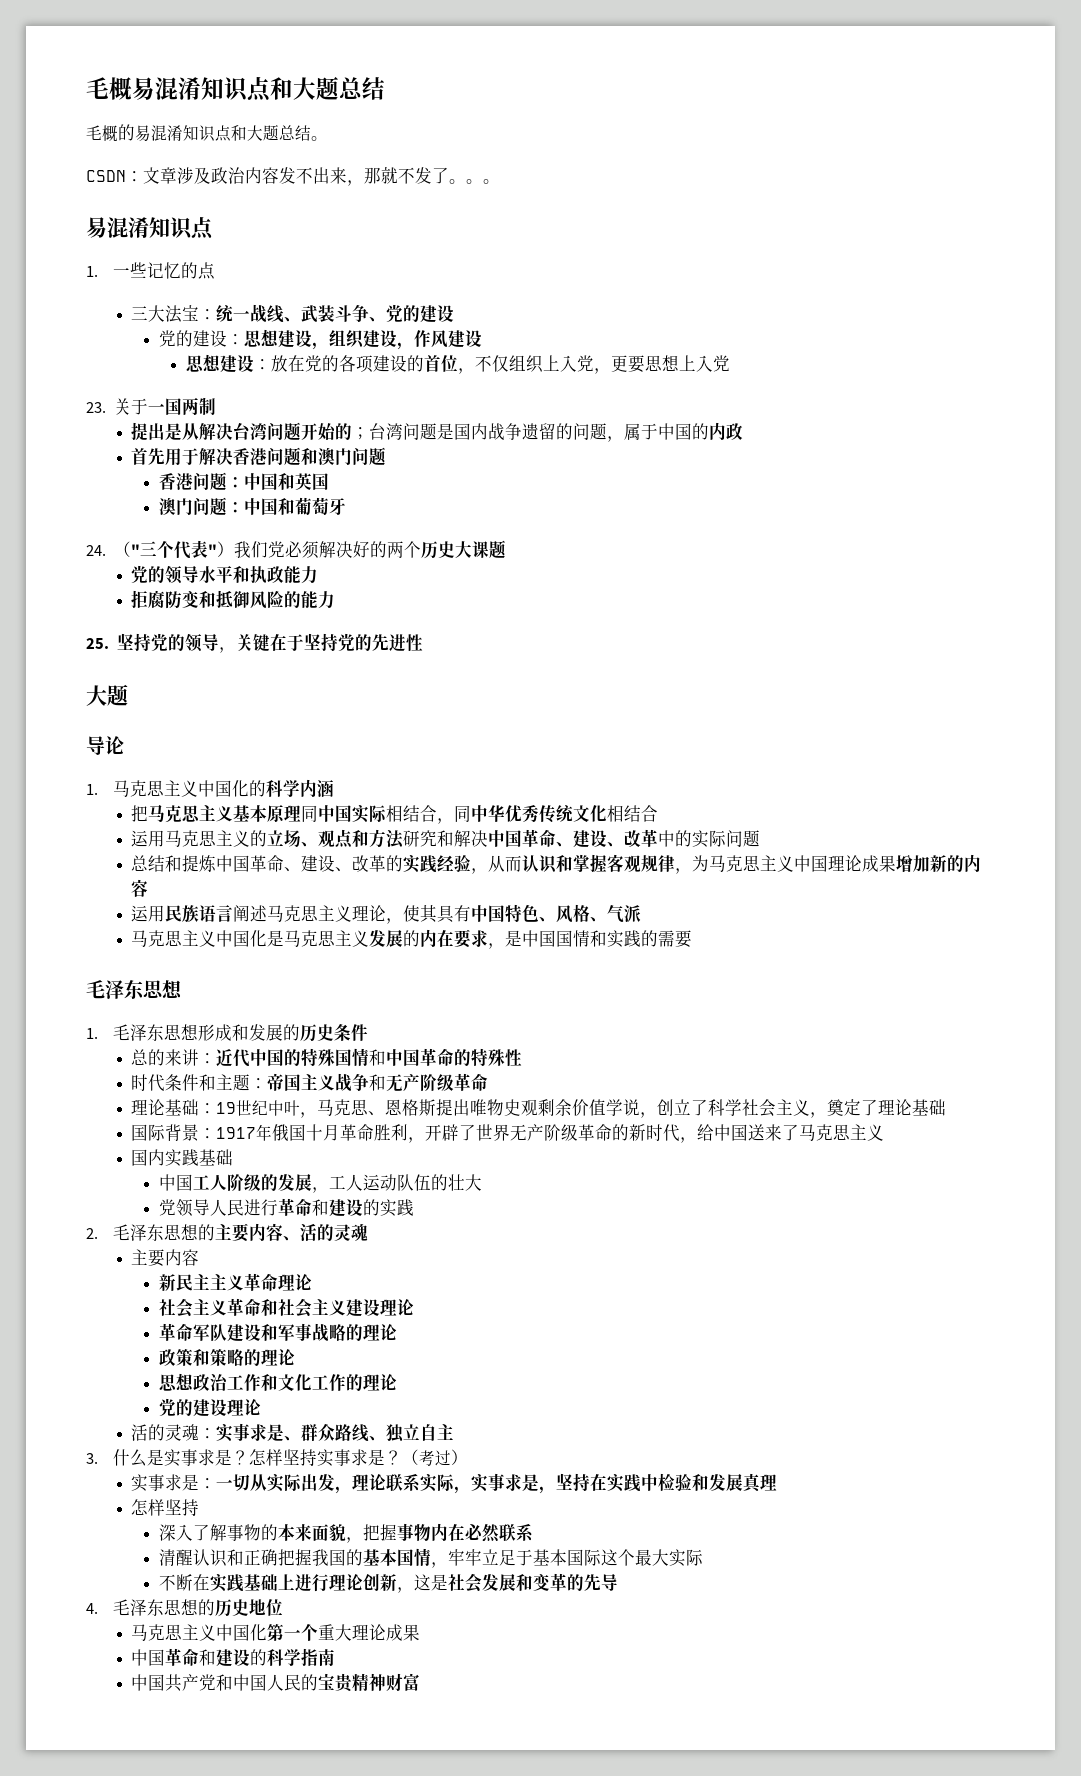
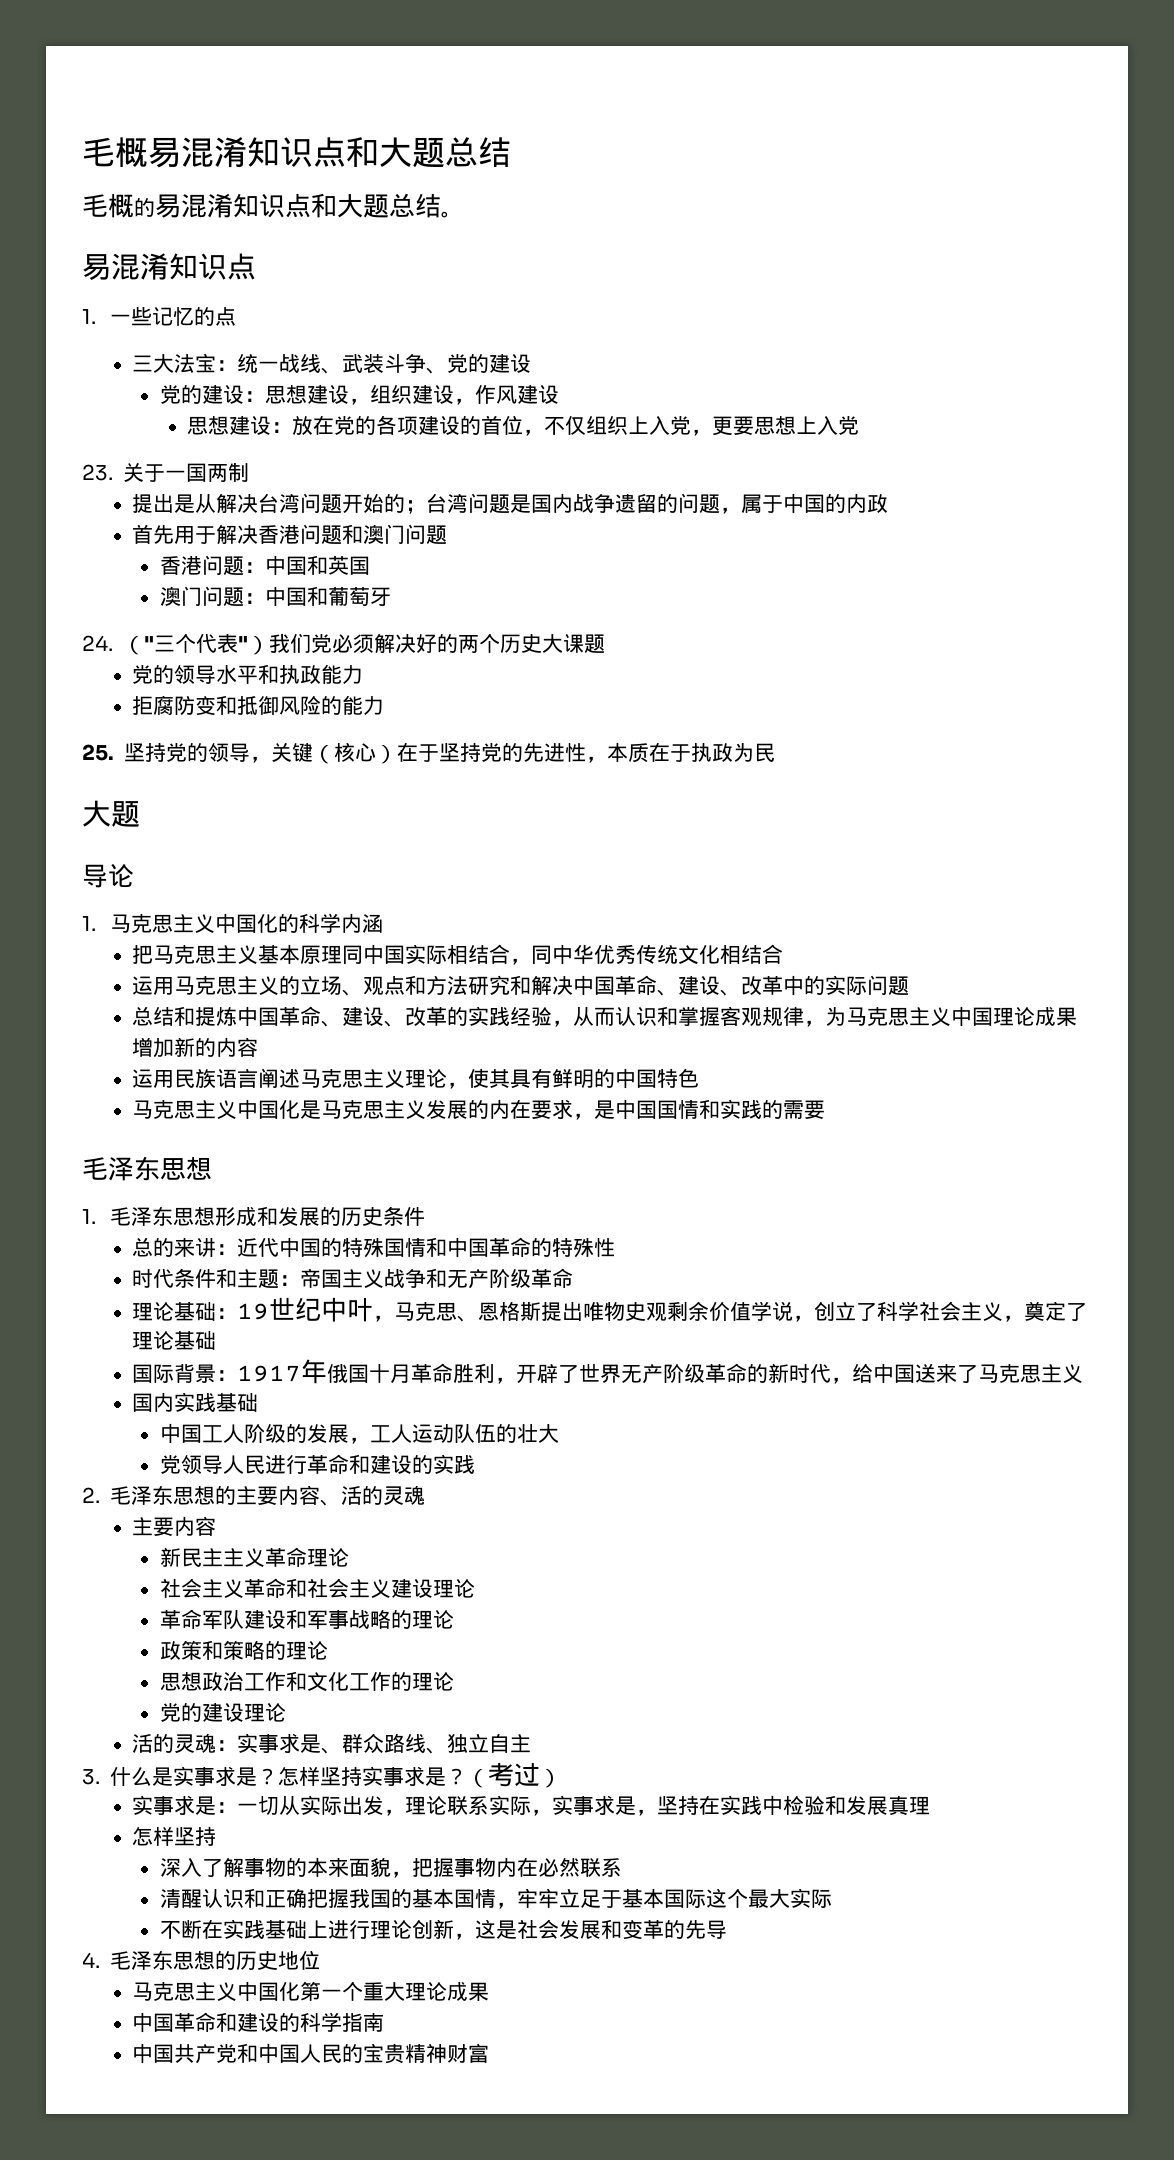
- CSDN：文章涉及政治内容发不出来，那就不发了。。。
- 25.坚持党的领导，关键在于坚持党的先进性
+ 25.坚持党的领导，关键（核心）在于坚持党的先进性，本质在于执政为民
- 运用民族语言阐述马克思主义理论，使其具有中国特色、风格、气派
+ 运用民族语言阐述马克思主义理论，使其具有鲜明的中国特色

